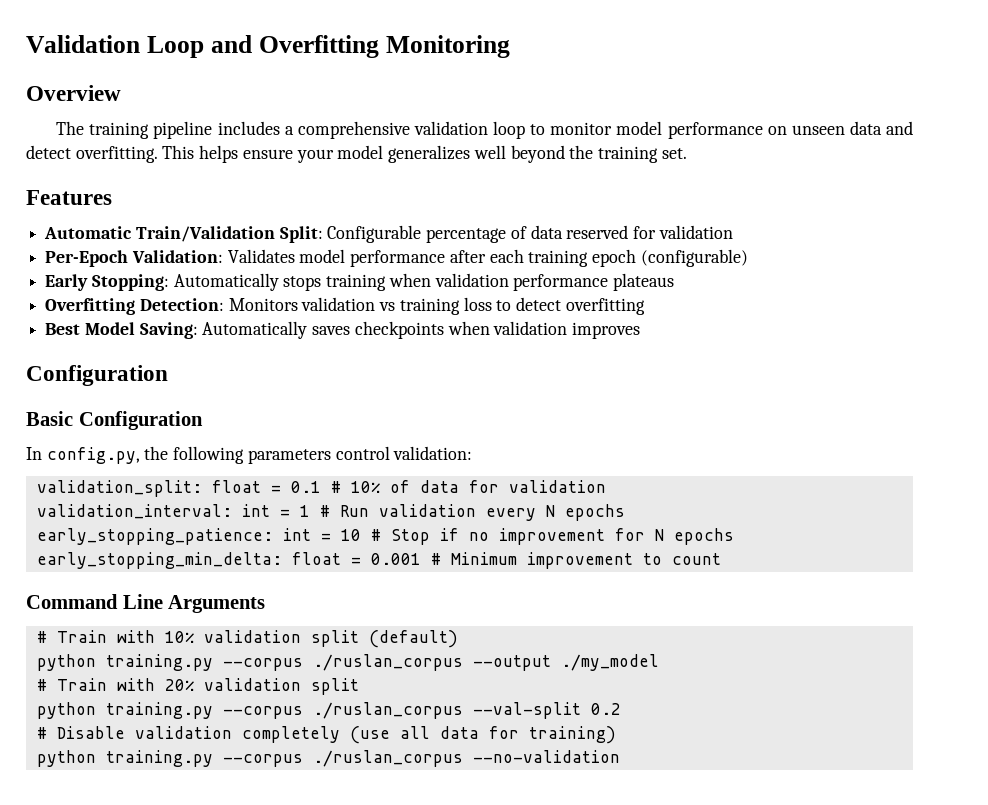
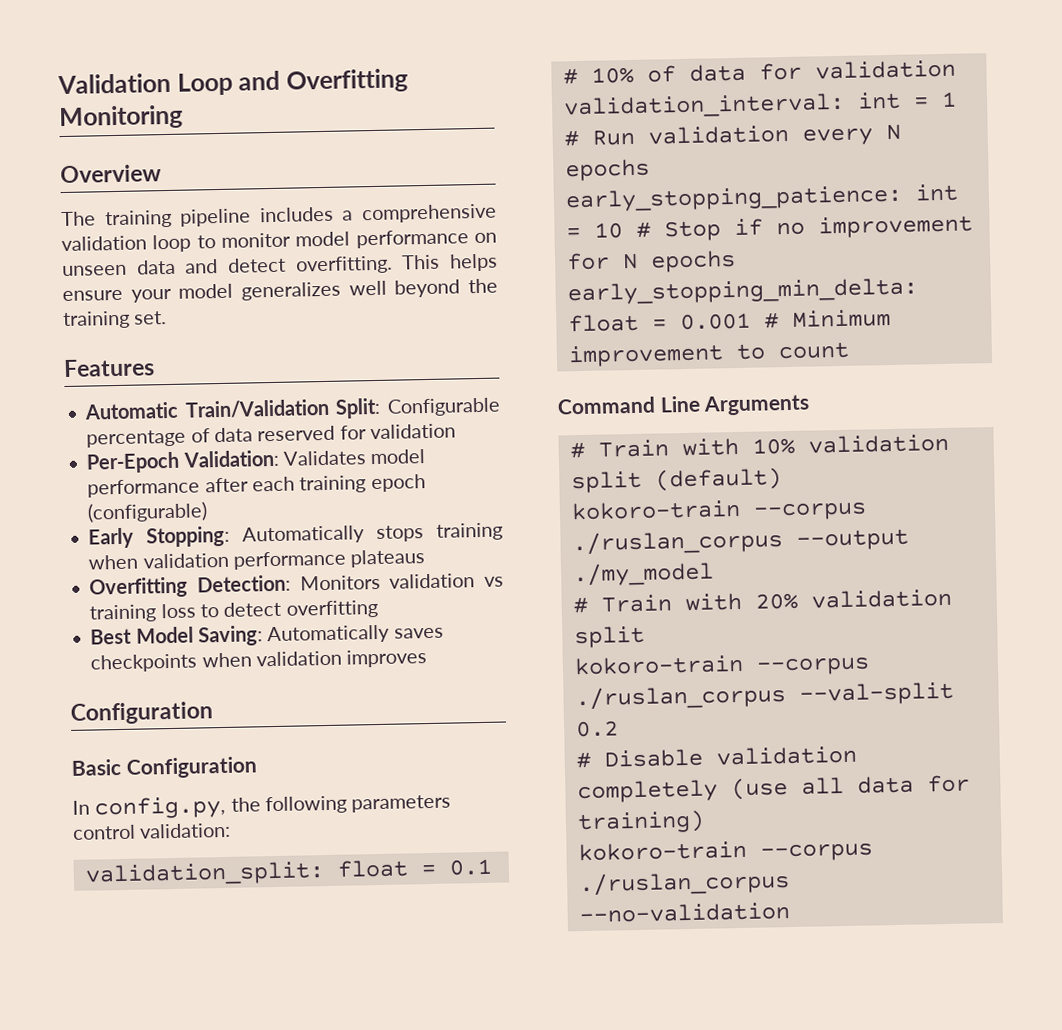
- python training.py --corpus ./ruslan_corpus --output ./my_model
+ kokoro-train --corpus ./ruslan_corpus --output ./my_model
- python training.py --corpus ./ruslan_corpus --val-split 0.2
+ kokoro-train --corpus ./ruslan_corpus --val-split 0.2
- python training.py --corpus ./ruslan_corpus --no-validation
+ kokoro-train --corpus ./ruslan_corpus --no-validation

